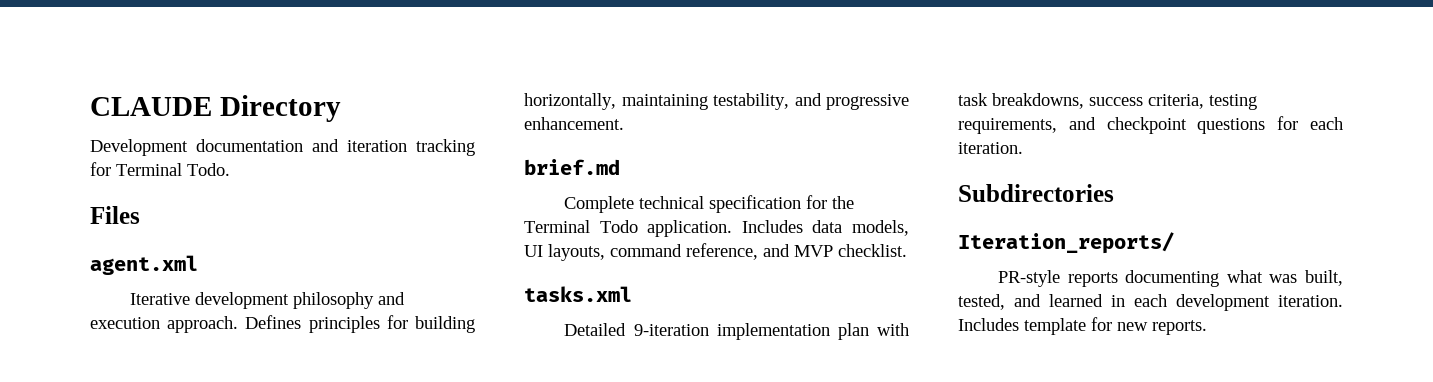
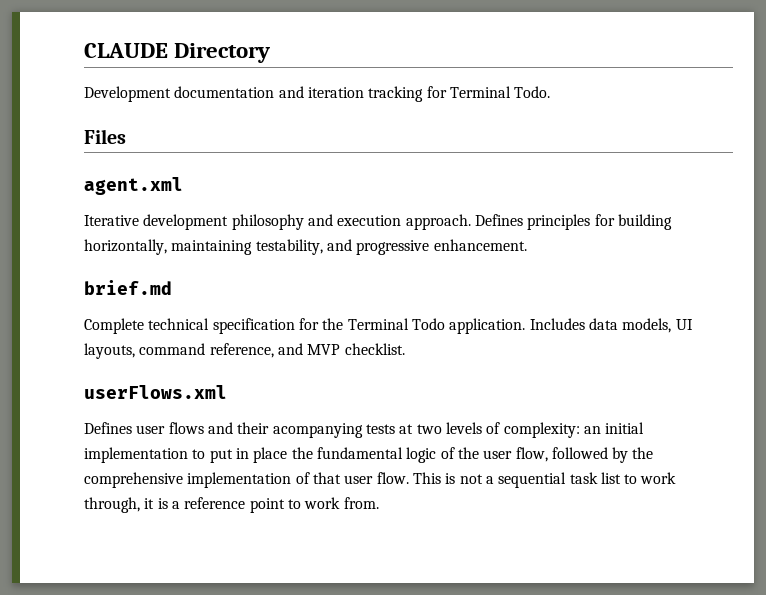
- tasks.xml
- Detailed 9-iteration implementation plan with task breakdowns, success criteria, testing requirements, and checkpoint questions for each iteration.
- Subdirectories
- Iteration_reports/
- PR-style reports documenting what was built, tested, and learned in each development iteration. Includes template for new reports.
+ userFlows.xml
+ Defines user flows and their acompanying tests at two levels of complexity: an initial implementation to put in place the fundamental logic of the user flow, followed by the comprehensive implementation of that user flow. This is not a sequential task list to work through, it is a reference point to work from.

